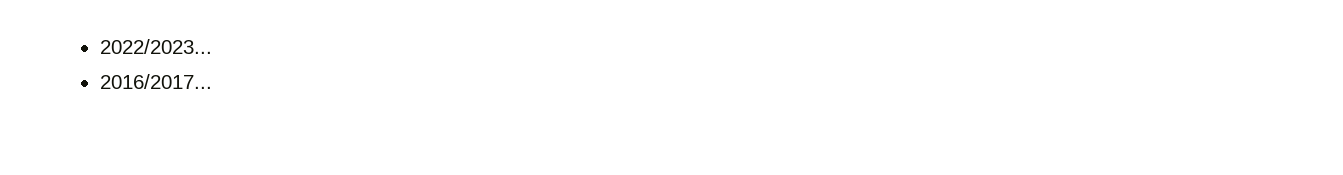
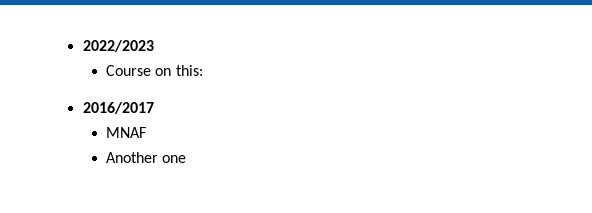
- 2022/2023...
- 2016/2017...
+ 2022/2023
+ Course on this:
+ 2016/2017
+ MNAF
+ Another one

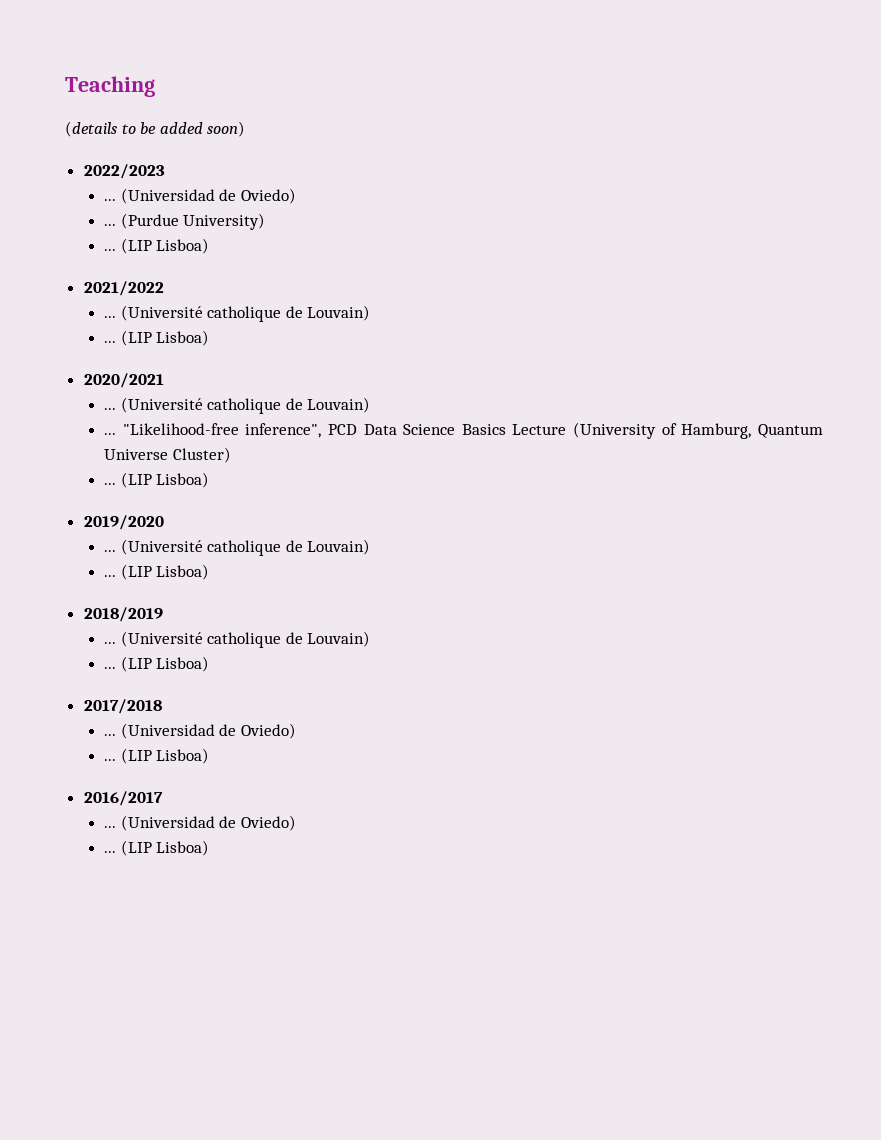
+ Teaching
+ (details to be added soon)
  2022/2023
- Course on this:
+ ... (Universidad de Oviedo)
+ ... (Purdue University)
+ ... (LIP Lisboa)
+ 2021/2022
+ ... (Université catholique de Louvain)
+ ... (LIP Lisboa)
+ 2020/2021
+ ... (Université catholique de Louvain)
+ ... "Likelihood-free inference", PCD Data Science Basics Lecture (University of Hamburg, Quantum Universe Cluster)
+ ... (LIP Lisboa)
+ 2019/2020
+ ... (Université catholique de Louvain)
+ ... (LIP Lisboa)
+ 2018/2019
+ ... (Université catholique de Louvain)
+ ... (LIP Lisboa)
+ 2017/2018
+ ... (Universidad de Oviedo)
+ ... (LIP Lisboa)
  2016/2017
- MNAF
- Another one
+ ... (Universidad de Oviedo)
+ ... (LIP Lisboa)

